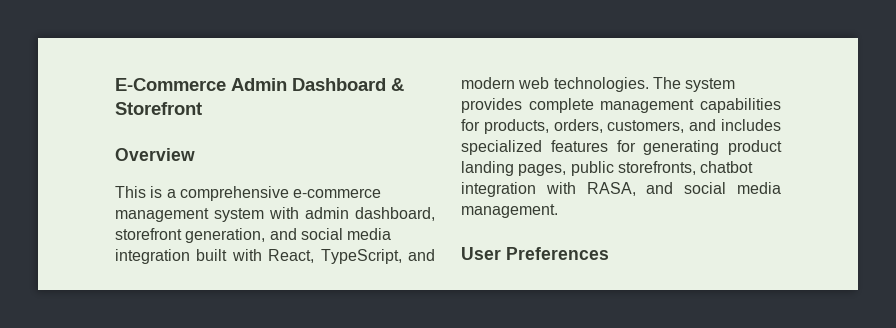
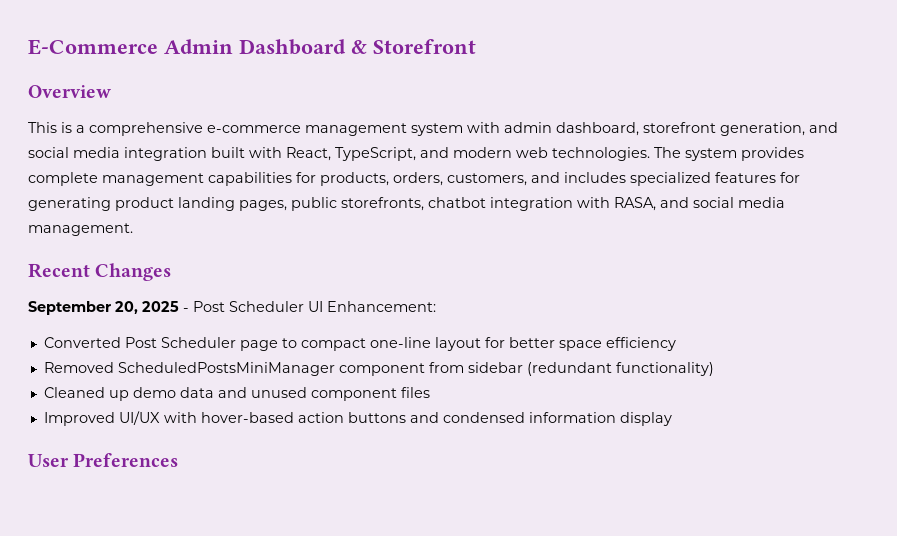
+ Recent Changes
+ September 20, 2025 - Post Scheduler UI Enhancement:
+ Converted Post Scheduler page to compact one-line layout for better space efficiency
+ Removed ScheduledPostsMiniManager component from sidebar (redundant functionality)
+ Cleaned up demo data and unused component files
+ Improved UI/UX with hover-based action buttons and condensed information display

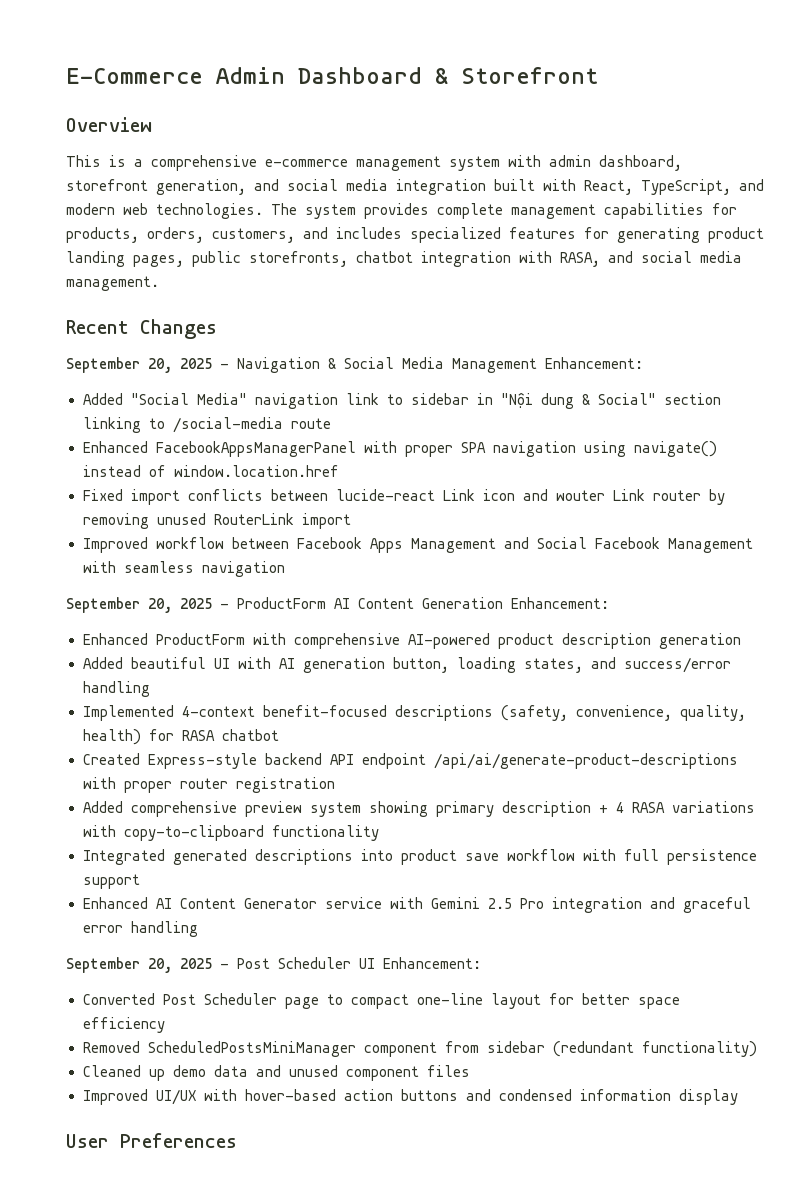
+ September 20, 2025 - Navigation & Social Media Management Enhancement:
+ Added "Social Media" navigation link to sidebar in "Nội dung & Social" section linking to /social-media route
+ Enhanced FacebookAppsManagerPanel with proper SPA navigation using navigate() instead of window.location.href
+ Fixed import conflicts between lucide-react Link icon and wouter Link router by removing unused RouterLink import
+ Improved workflow between Facebook Apps Management and Social Facebook Management with seamless navigation
+ September 20, 2025 - ProductForm AI Content Generation Enhancement:
+ Enhanced ProductForm with comprehensive AI-powered product description generation
+ Added beautiful UI with AI generation button, loading states, and success/error handling
+ Implemented 4-context benefit-focused descriptions (safety, convenience, quality, health) for RASA chatbot
+ Created Express-style backend API endpoint /api/ai/generate-product-descriptions with proper router registration
+ Added comprehensive preview system showing primary description + 4 RASA variations with copy-to-clipboard functionality
+ Integrated generated descriptions into product save workflow with full persistence support
+ Enhanced AI Content Generator service with Gemini 2.5 Pro integration and graceful error handling

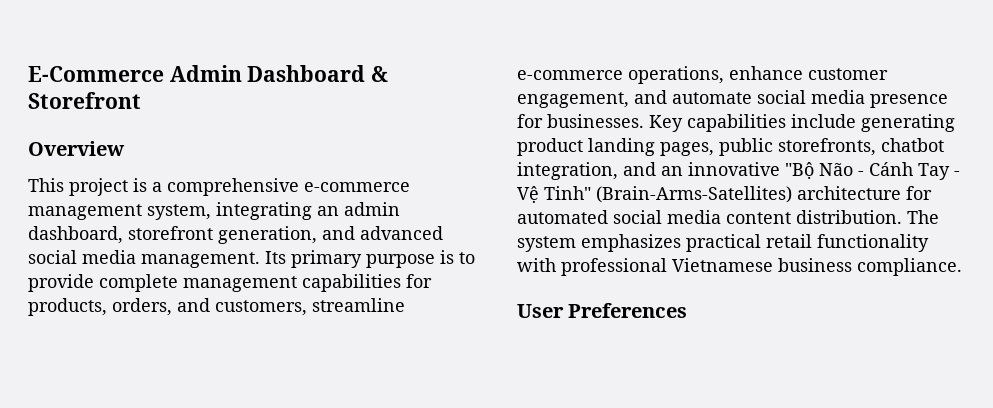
- This is a comprehensive e-commerce management system with admin dashboard, storefront generation, and social media integration built with React, TypeScript, and modern web technologies. The system provides complete management capabilities for products, orders, customers, and includes specialized features for generating product landing pages, public storefronts, chatbot integration with RASA, and social media management.
- Recent Changes
- September 20, 2025 - Navigation & Social Media Management Enhancement:
- Added "Social Media" navigation link to sidebar in "Nội dung & Social" section linking to /social-media route
- Enhanced FacebookAppsManagerPanel with proper SPA navigation using navigate() instead of window.location.href
- Fixed import conflicts between lucide-react Link icon and wouter Link router by removing unused RouterLink import
- Improved workflow between Facebook Apps Management and Social Facebook Management with seamless navigation
- September 20, 2025 - ProductForm AI Content Generation Enhancement:
- Enhanced ProductForm with comprehensive AI-powered product description generation
- Added beautiful UI with AI generation button, loading states, and success/error handling
- Implemented 4-context benefit-focused descriptions (safety, convenience, quality, health) for RASA chatbot
- Created Express-style backend API endpoint /api/ai/generate-product-descriptions with proper router registration
- Added comprehensive preview system showing primary description + 4 RASA variations with copy-to-clipboard functionality
- Integrated generated descriptions into product save workflow with full persistence support
- Enhanced AI Content Generator service with Gemini 2.5 Pro integration and graceful error handling
- September 20, 2025 - Post Scheduler UI Enhancement:
- Converted Post Scheduler page to compact one-line layout for better space efficiency
- Removed ScheduledPostsMiniManager component from sidebar (redundant functionality)
- Cleaned up demo data and unused component files
- Improved UI/UX with hover-based action buttons and condensed information display
+ This project is a comprehensive e-commerce management system, integrating an admin dashboard, storefront generation, and advanced social media management. Its primary purpose is to provide complete management capabilities for products, orders, and customers, streamline e-commerce operations, enhance customer engagement, and automate social media presence for businesses. Key capabilities include generating product landing pages, public storefronts, chatbot integration, and an innovative "Bộ Não - Cánh Tay - Vệ Tinh" (Brain-Arms-Satellites) architecture for automated social media content distribution. The system emphasizes practical retail functionality with professional Vietnamese business compliance.

